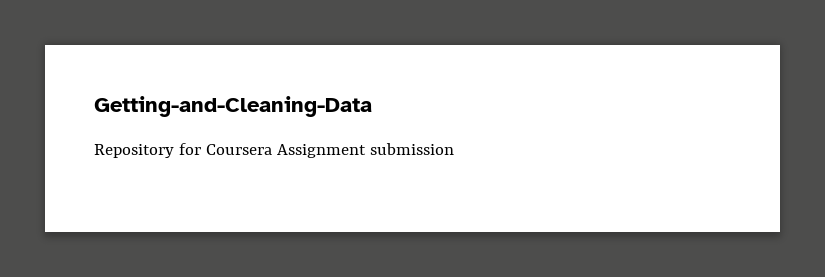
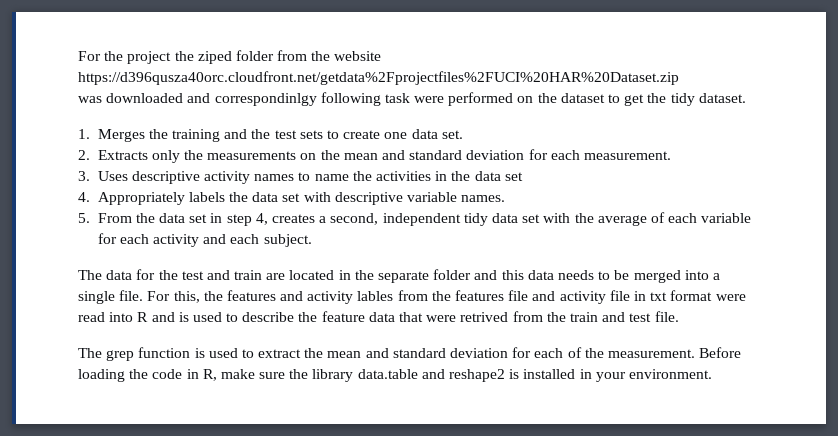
- Getting-and-Cleaning-Data
- Repository for Coursera Assignment submission
+ For the project the ziped folder from the website https://d396qusza40orc.cloudfront.net/getdata%2Fprojectfiles%2FUCI%20HAR%20Dataset.zip
+ was downloaded and correspondinlgy following task were performed on the dataset to get the tidy dataset.
+ 1. Merges the training and the test sets to create one data set.
+ 2. Extracts only the measurements on the mean and standard deviation for each measurement.
+ 3. Uses descriptive activity names to name the activities in the data set
+ 4. Appropriately labels the data set with descriptive variable names.
+ 5. From the data set in step 4, creates a second, independent tidy data set with the average of each variable for each activity and each subject.
+ The data for the test and train are located in the separate folder and this data needs to be merged into a single file. For this, the features and activity lables from the features file and activity file in txt format were read into R and is used to describe the feature data that were retrived from the train and test file.
+ The grep function is used to extract the mean and standard deviation for each of the measurement. Before loading the code in R, make sure the library data.table and reshape2 is installed in your environment.

